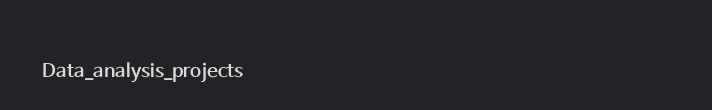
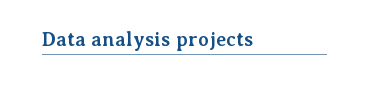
- Data_analysis_projects
+ Data analysis projects

